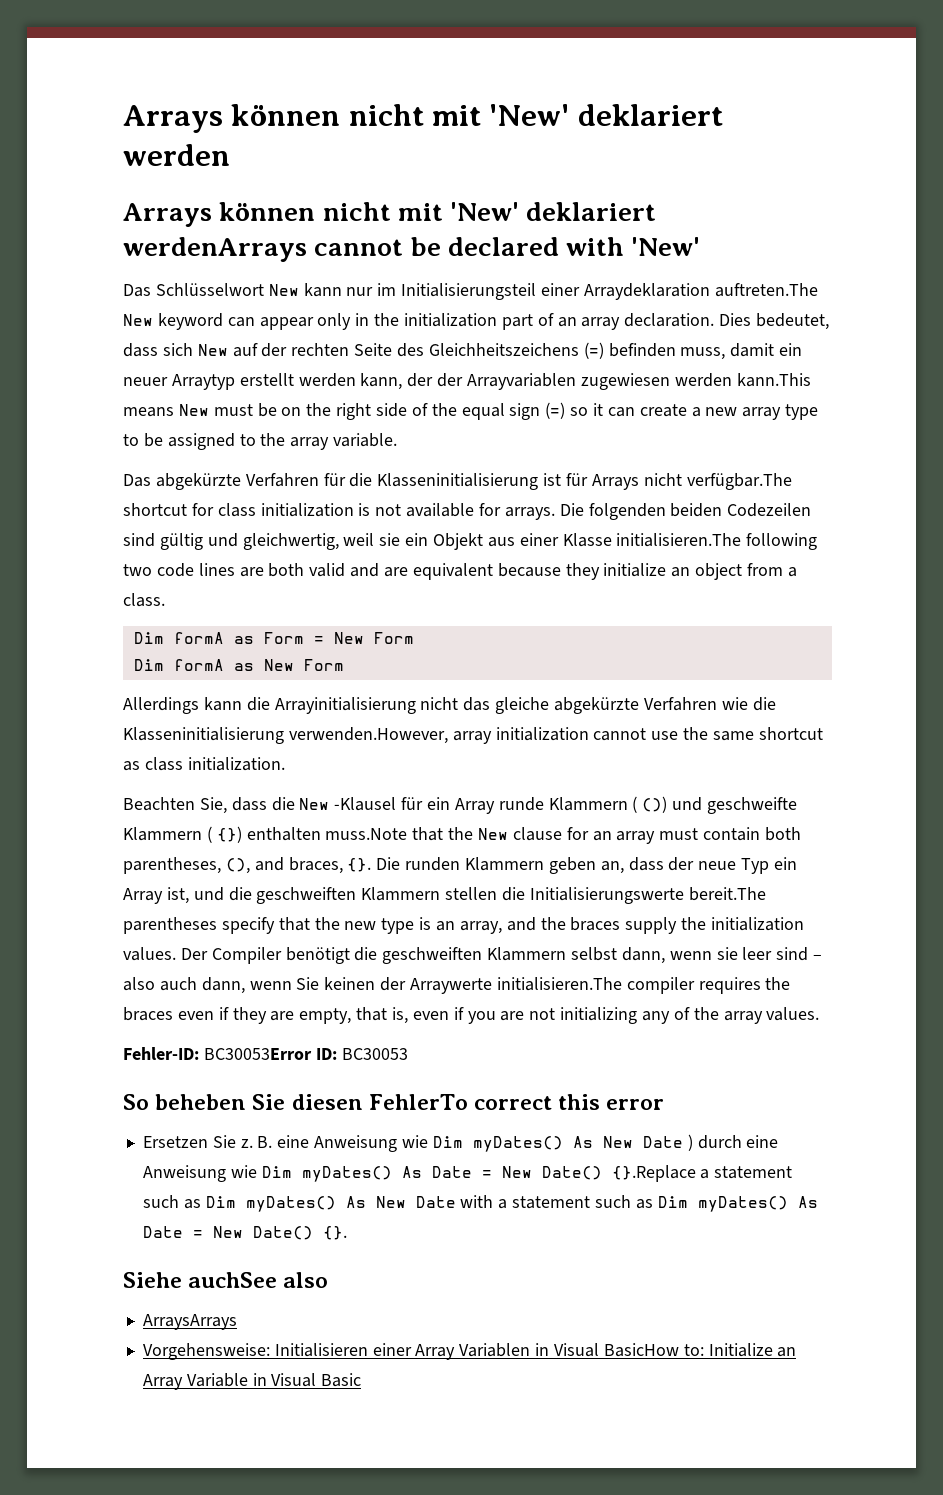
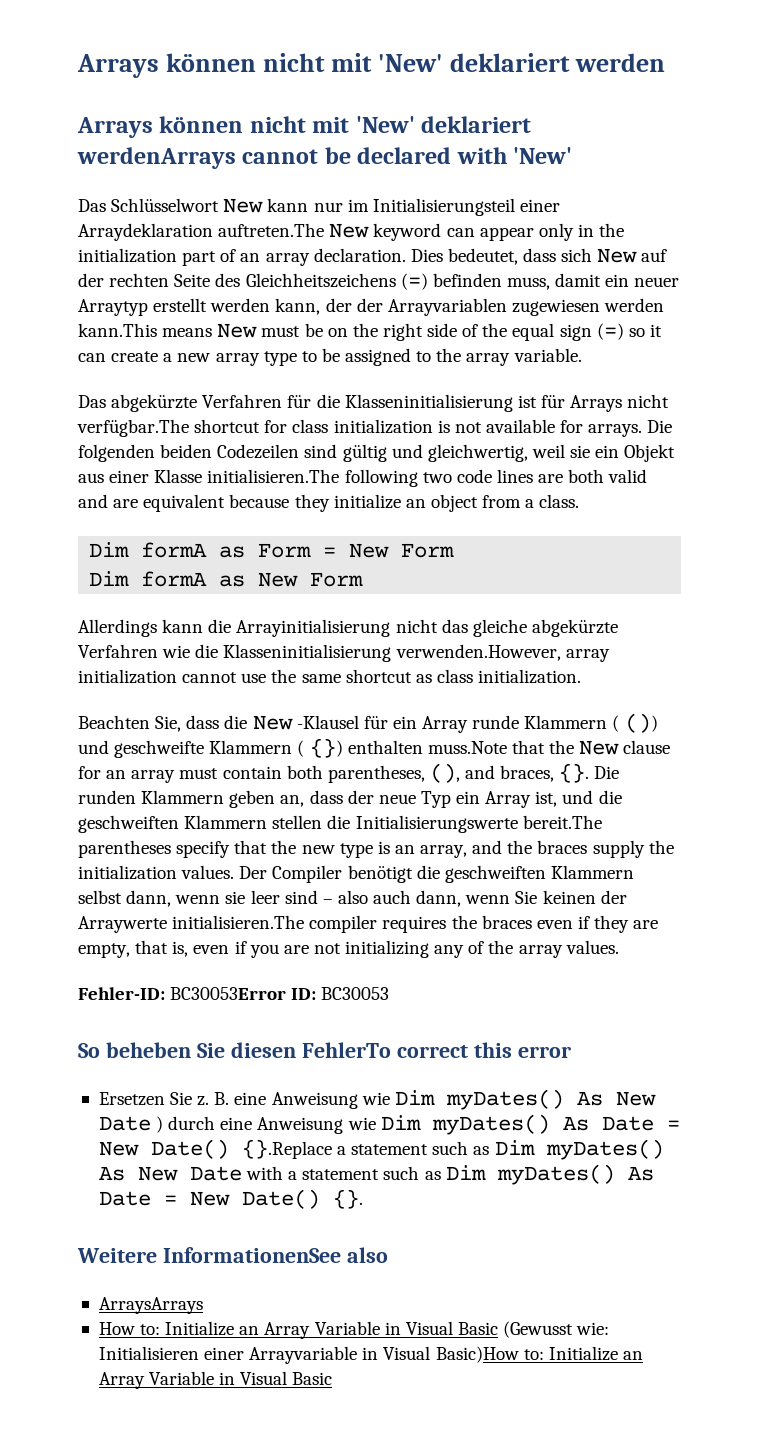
- Siehe auchSee also
+ Weitere InformationenSee also
- Vorgehensweise: Initialisieren einer Array Variablen in Visual BasicHow to: Initialize an Array Variable in Visual Basic
+ How to: Initialize an Array Variable in Visual Basic (Gewusst wie: Initialisieren einer Arrayvariable in Visual Basic)How to: Initialize an Array Variable in Visual Basic

